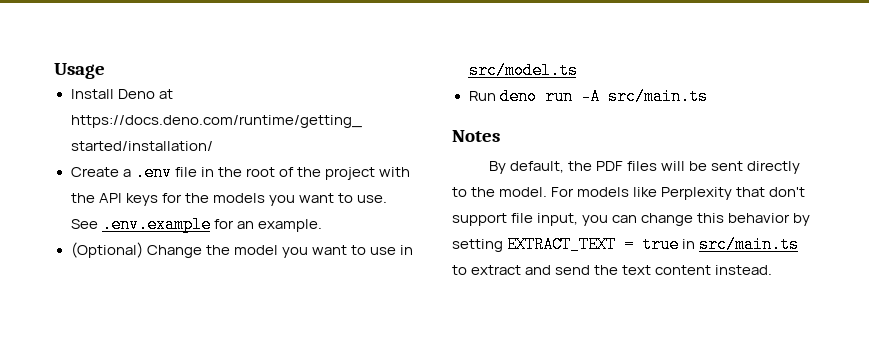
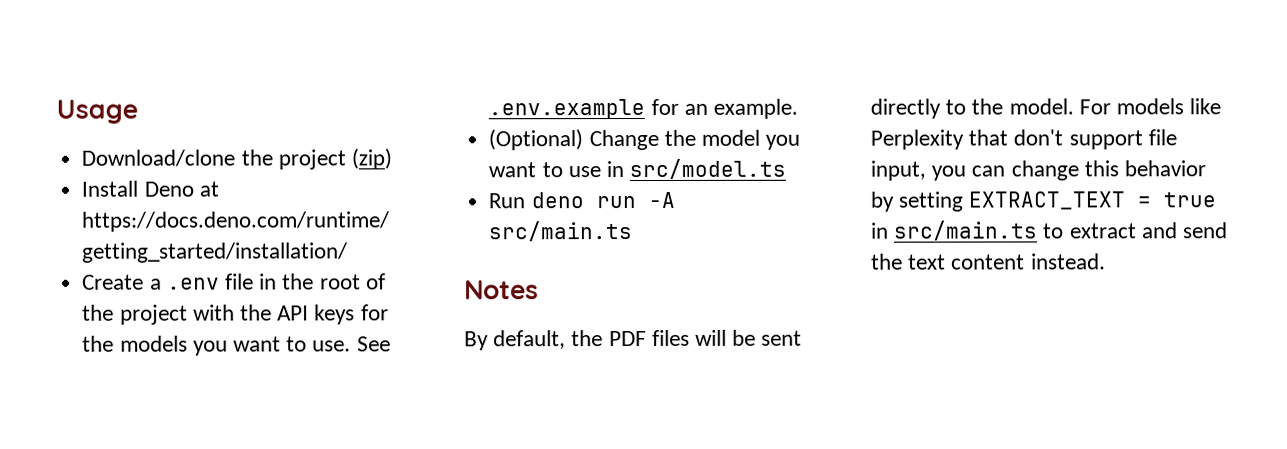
+ Download/clone the project (zip)

